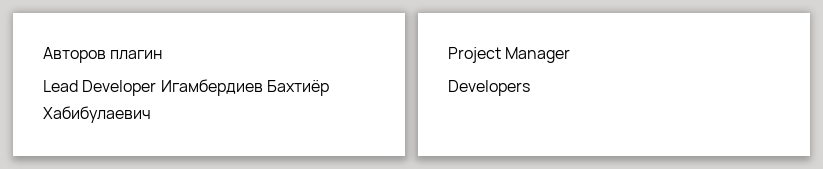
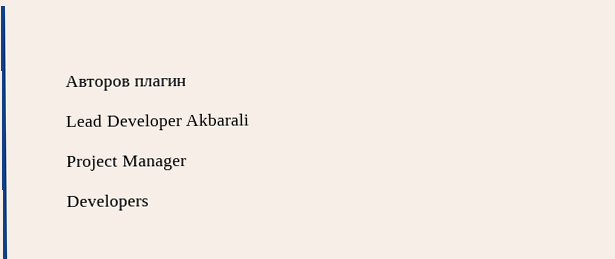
- Lead Developer Игамбердиев Бахтиёр Хабибулаевич
+ Lead Developer Akbarali

